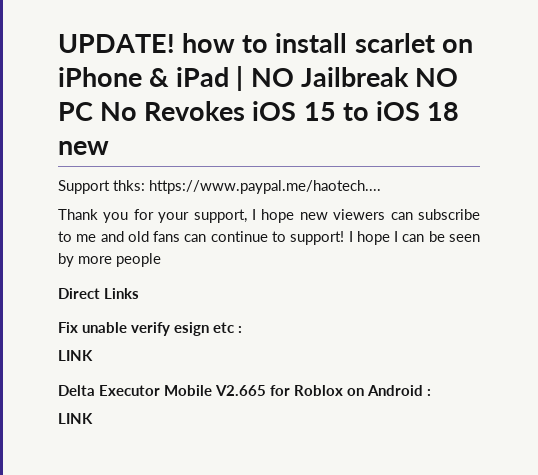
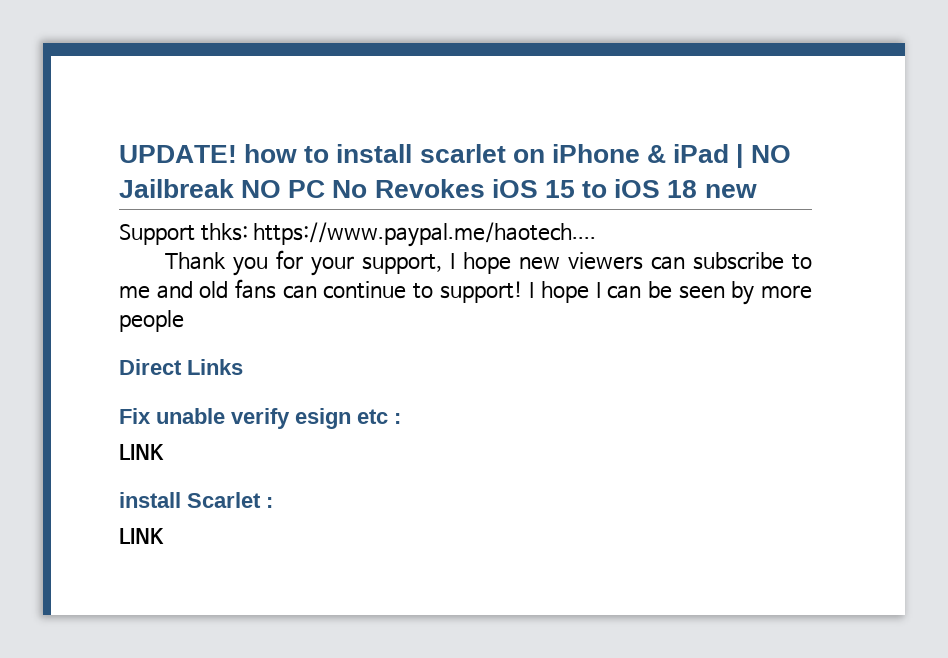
- Delta Executor Mobile V2.665 for Roblox on Android :
+ install Scarlet :

